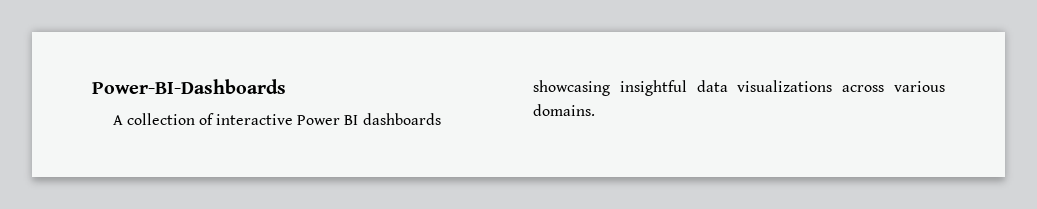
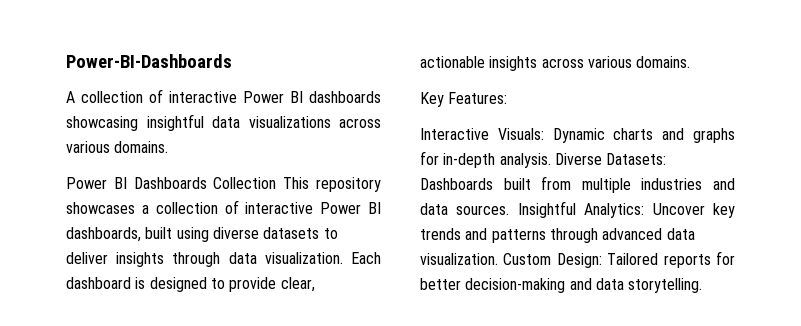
+ Power BI Dashboards Collection This repository showcases a collection of interactive Power BI dashboards, built using diverse datasets to deliver insights through data visualization. Each dashboard is designed to provide clear, actionable insights across various domains.
+ Key Features:
+ Interactive Visuals: Dynamic charts and graphs for in-depth analysis. Diverse Datasets: Dashboards built from multiple industries and data sources. Insightful Analytics: Uncover key trends and patterns through advanced data visualization. Custom Design: Tailored reports for better decision-making and data storytelling.

